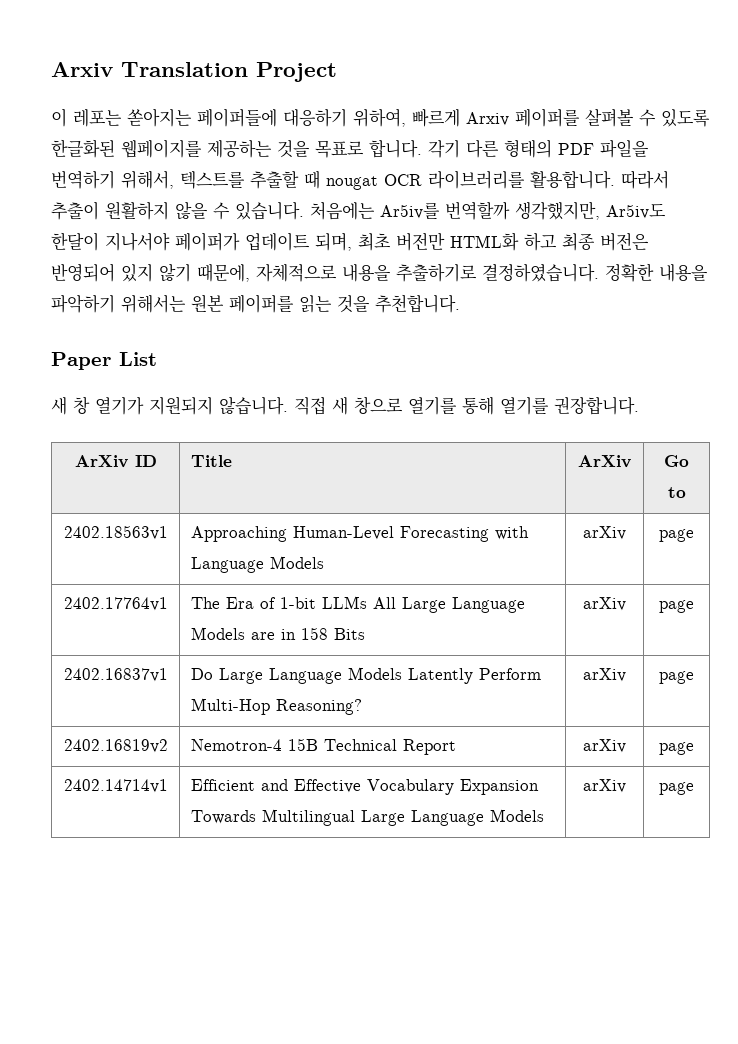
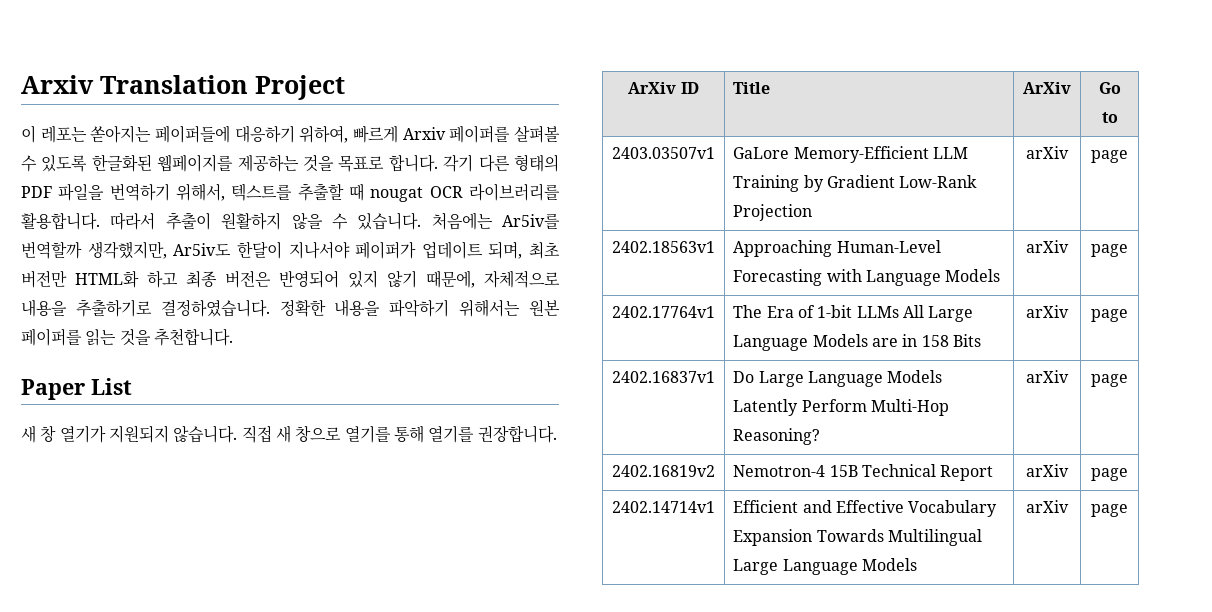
+ 2403.03507v1 | GaLore Memory-Efficient LLM Training by Gradient Low-Rank Projection | arXiv | page

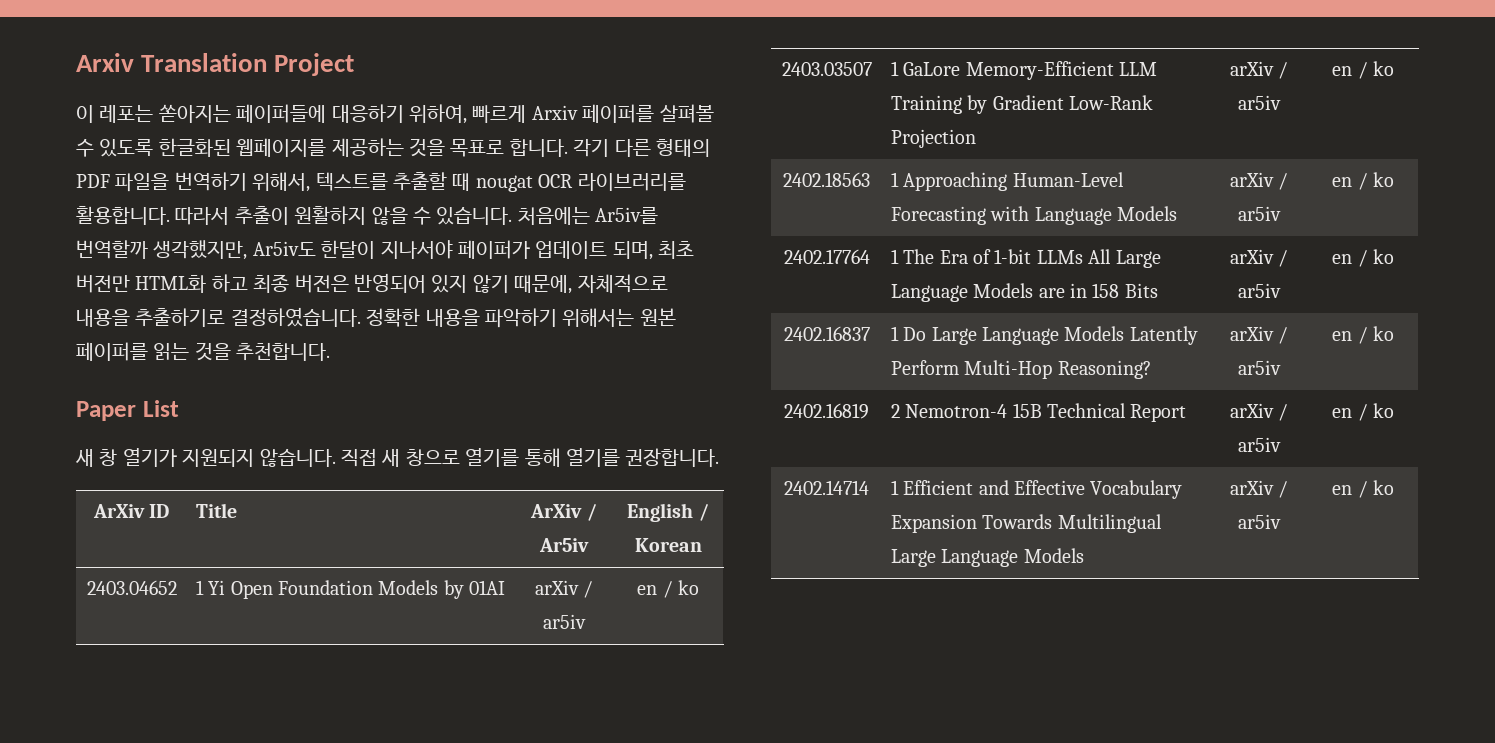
- ArXiv ID | Title | ArXiv | Go to
- 2403.03507v1 | GaLore Memory-Efficient LLM Training by Gradient Low-Rank Projection | arXiv | page
- 2402.18563v1 | Approaching Human-Level Forecasting with Language Models | arXiv | page
- 2402.17764v1 | The Era of 1-bit LLMs All Large Language Models are in 158 Bits | arXiv | page
- 2402.16837v1 | Do Large Language Models Latently Perform Multi-Hop Reasoning? | arXiv | page
- 2402.16819v2 | Nemotron-4 15B Technical Report | arXiv | page
- 2402.14714v1 | Efficient and Effective Vocabulary Expansion Towards Multilingual Large Language Models | arXiv | page
+ ArXiv ID | Title | ArXiv / Ar5iv | English / Korean
+ 2403.04652 | 1 Yi Open Foundation Models by 01AI | arXiv / ar5iv | en / ko
+ 2403.03507 | 1 GaLore Memory-Efficient LLM Training by Gradient Low-Rank Projection | arXiv / ar5iv | en / ko
+ 2402.18563 | 1 Approaching Human-Level Forecasting with Language Models | arXiv / ar5iv | en / ko
+ 2402.17764 | 1 The Era of 1-bit LLMs All Large Language Models are in 158 Bits | arXiv / ar5iv | en / ko
+ 2402.16837 | 1 Do Large Language Models Latently Perform Multi-Hop Reasoning? | arXiv / ar5iv | en / ko
+ 2402.16819 | 2 Nemotron-4 15B Technical Report | arXiv / ar5iv | en / ko
+ 2402.14714 | 1 Efficient and Effective Vocabulary Expansion Towards Multilingual Large Language Models | arXiv / ar5iv | en / ko

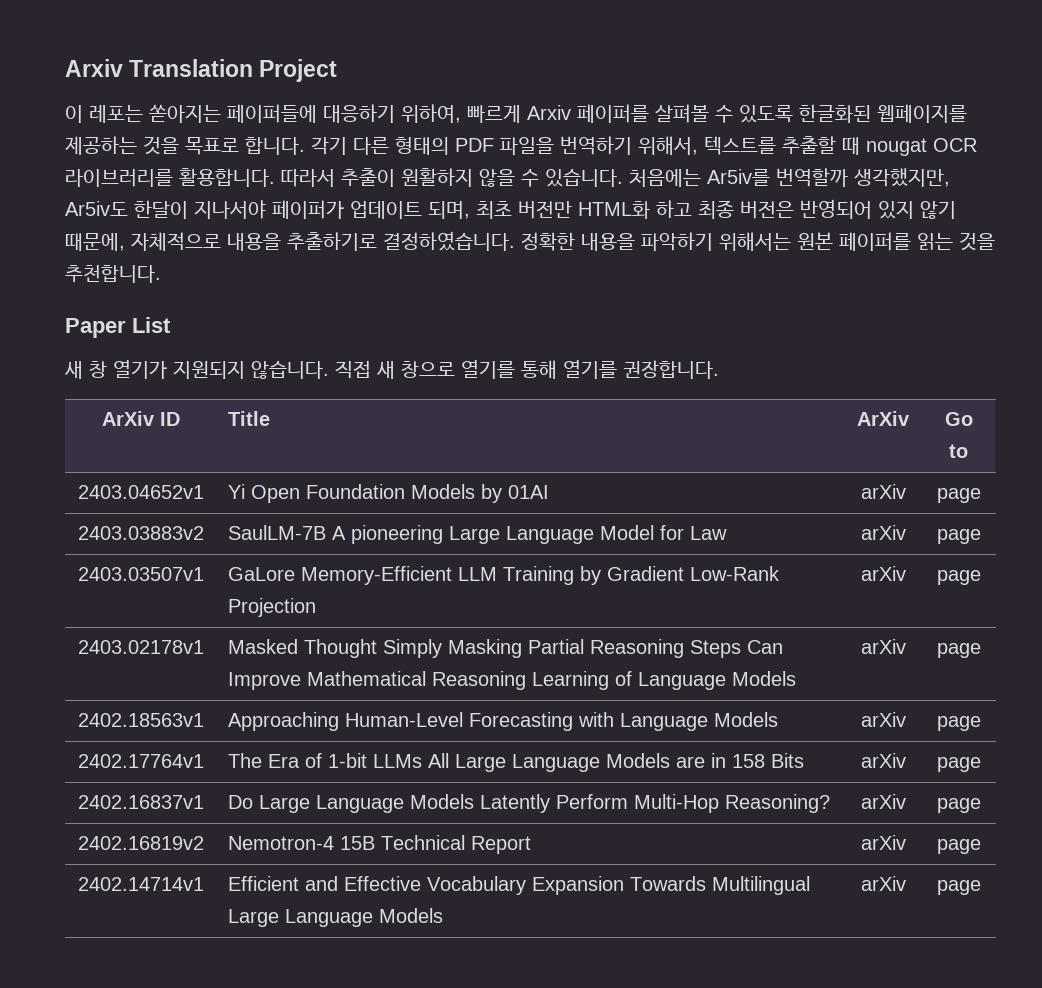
- ArXiv ID | Title | ArXiv / Ar5iv | English / Korean
- 2403.04652 | 1 Yi Open Foundation Models by 01AI | arXiv / ar5iv | en / ko
- 2403.03507 | 1 GaLore Memory-Efficient LLM Training by Gradient Low-Rank Projection | arXiv / ar5iv | en / ko
- 2402.18563 | 1 Approaching Human-Level Forecasting with Language Models | arXiv / ar5iv | en / ko
- 2402.17764 | 1 The Era of 1-bit LLMs All Large Language Models are in 158 Bits | arXiv / ar5iv | en / ko
- 2402.16837 | 1 Do Large Language Models Latently Perform Multi-Hop Reasoning? | arXiv / ar5iv | en / ko
- 2402.16819 | 2 Nemotron-4 15B Technical Report | arXiv / ar5iv | en / ko
- 2402.14714 | 1 Efficient and Effective Vocabulary Expansion Towards Multilingual Large Language Models | arXiv / ar5iv | en / ko
+ ArXiv ID | Title | ArXiv | Go to
+ 2403.04652v1 | Yi Open Foundation Models by 01AI | arXiv | page
+ 2403.03883v2 | SaulLM-7B A pioneering Large Language Model for Law | arXiv | page
+ 2403.03507v1 | GaLore Memory-Efficient LLM Training by Gradient Low-Rank Projection | arXiv | page
+ 2403.02178v1 | Masked Thought Simply Masking Partial Reasoning Steps Can Improve Mathematical Reasoning Learning of Language Models | arXiv | page
+ 2402.18563v1 | Approaching Human-Level Forecasting with Language Models | arXiv | page
+ 2402.17764v1 | The Era of 1-bit LLMs All Large Language Models are in 158 Bits | arXiv | page
+ 2402.16837v1 | Do Large Language Models Latently Perform Multi-Hop Reasoning? | arXiv | page
+ 2402.16819v2 | Nemotron-4 15B Technical Report | arXiv | page
+ 2402.14714v1 | Efficient and Effective Vocabulary Expansion Towards Multilingual Large Language Models | arXiv | page

